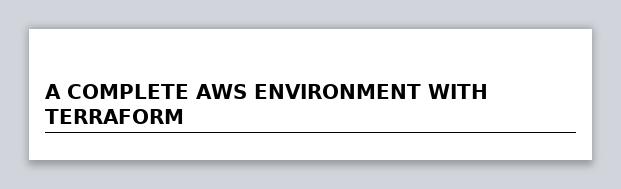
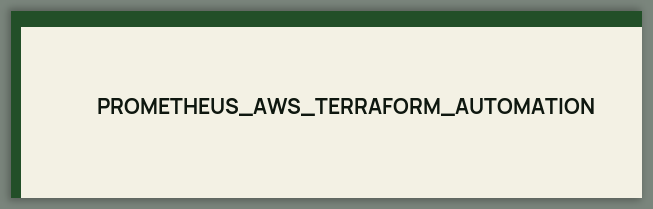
- A COMPLETE AWS ENVIRONMENT WITH TERRAFORM
+ PROMETHEUS_AWS_TERRAFORM_AUTOMATION

